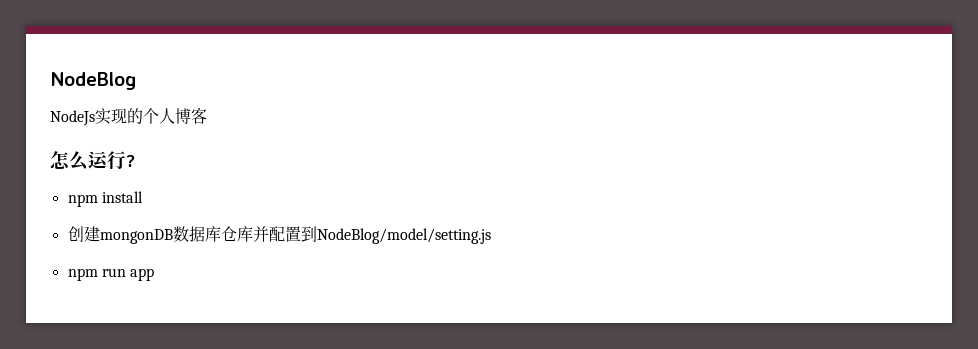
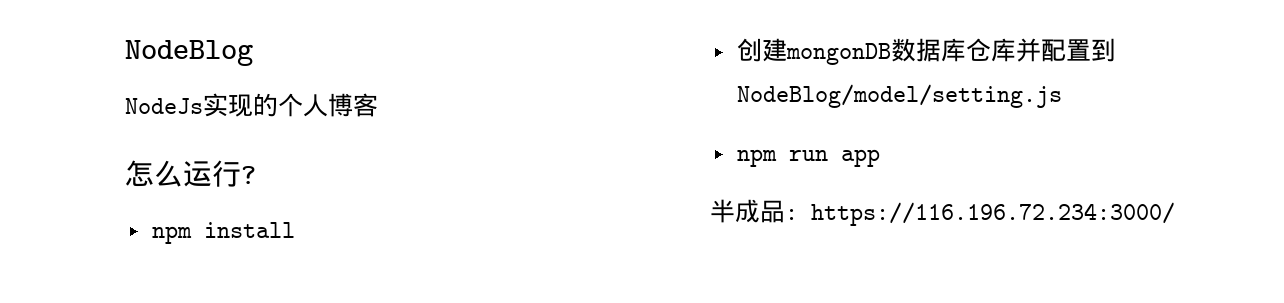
+ 半成品: https://116.196.72.234:3000/

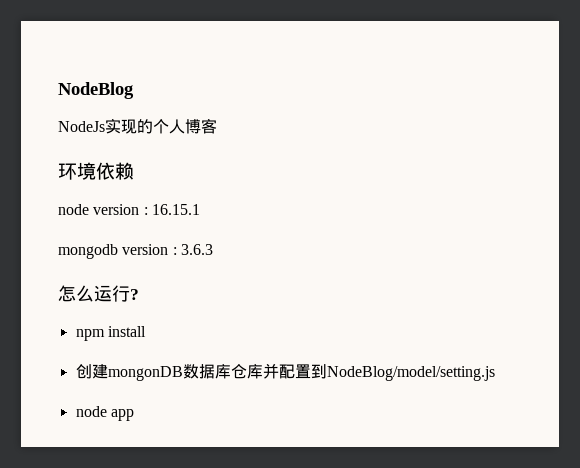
+ 环境依赖
+ node version : 16.15.1
+ mongodb version : 3.6.3
- npm run app
+ node app
- 半成品: https://116.196.72.234:3000/

